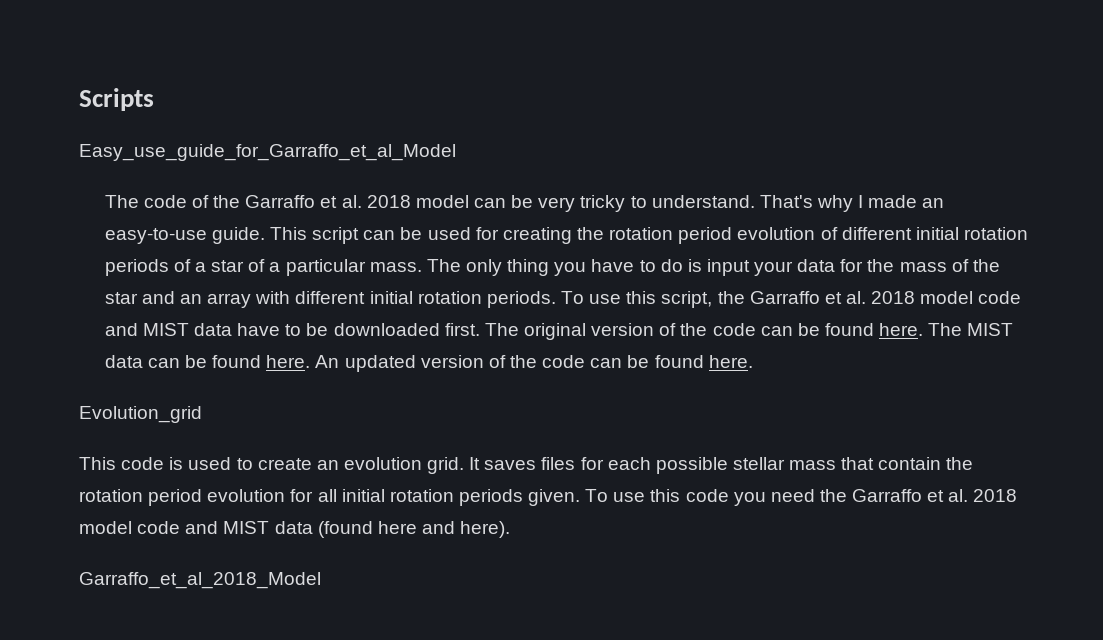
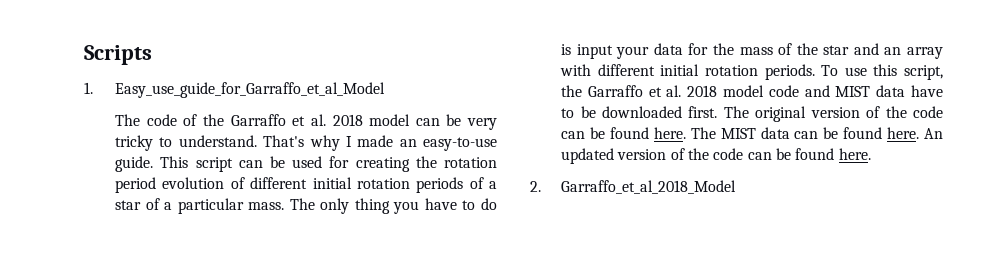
- Easy_use_guide_for_Garraffo_et_al_Model
+ 1. Easy_use_guide_for_Garraffo_et_al_Model
- Evolution_grid
- This code is used to create an evolution grid. It saves files for each possible stellar mass that contain the rotation period evolution for all initial rotation periods given. To use this code you need the Garraffo et al. 2018 model code and MIST data (found here and here).
- Garraffo_et_al_2018_Model
+ 2. Garraffo_et_al_2018_Model

